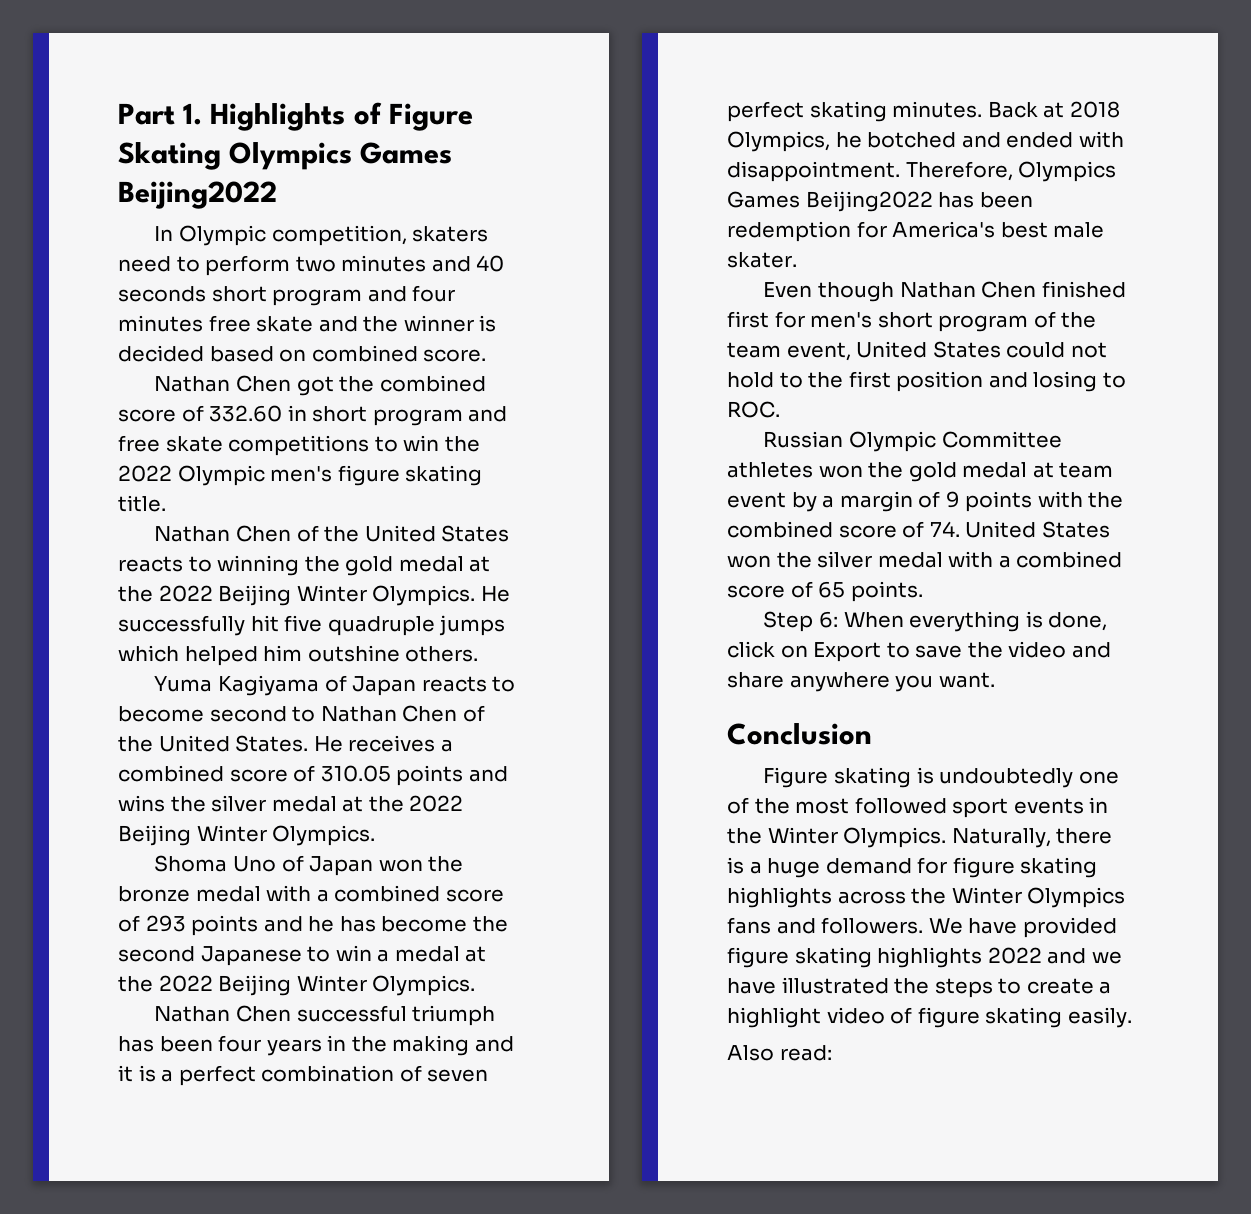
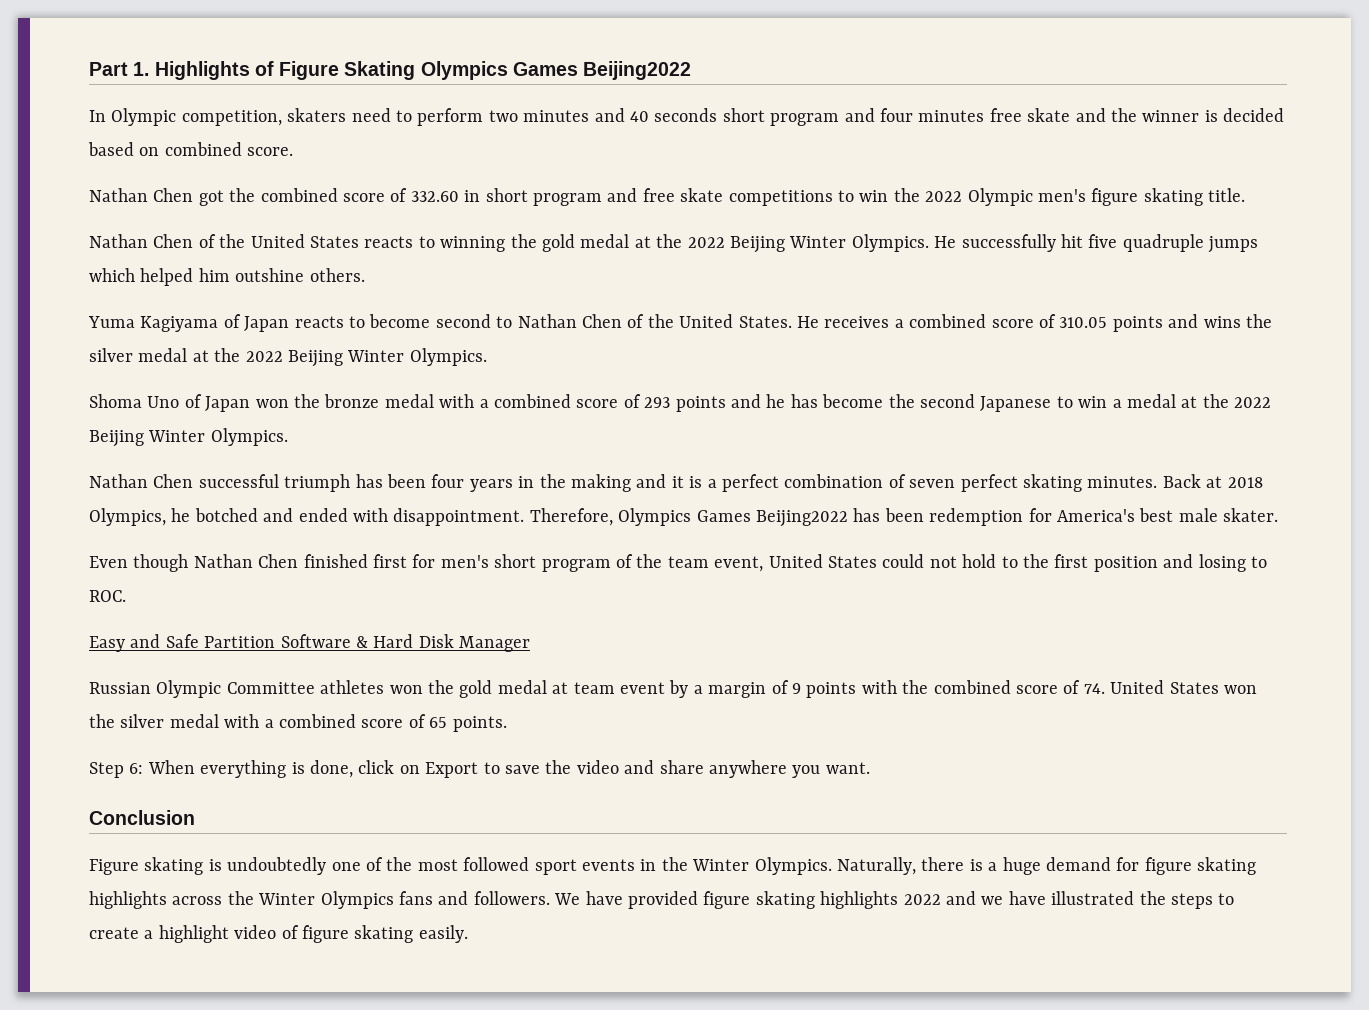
+ Easy and Safe Partition Software & Hard Disk Manager
- Also read:

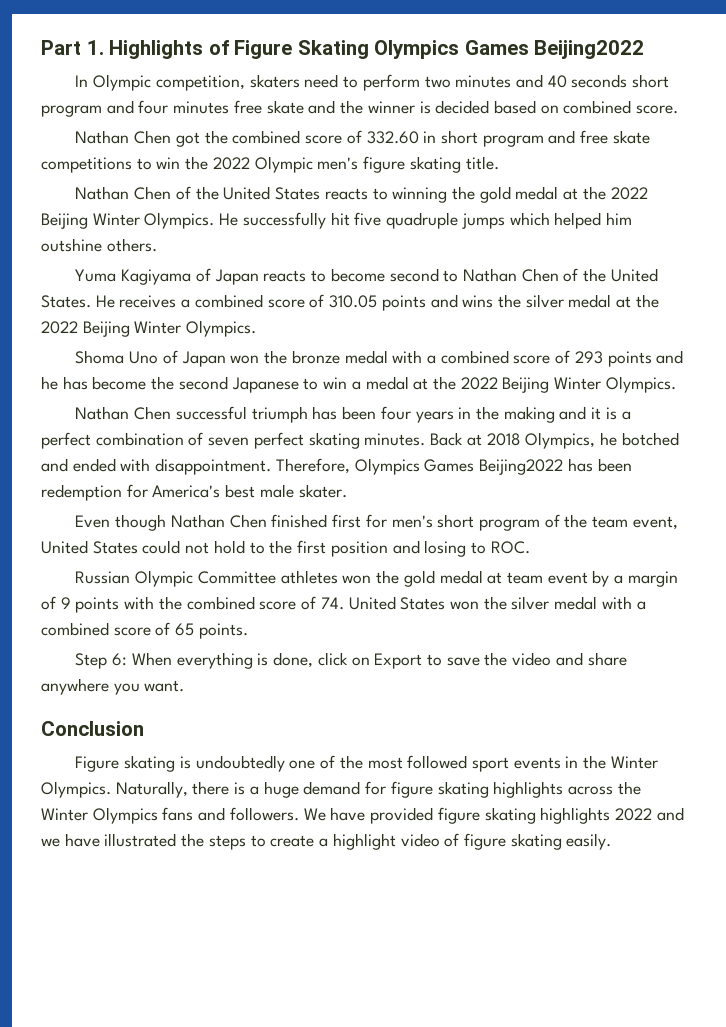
- Easy and Safe Partition Software & Hard Disk Manager

